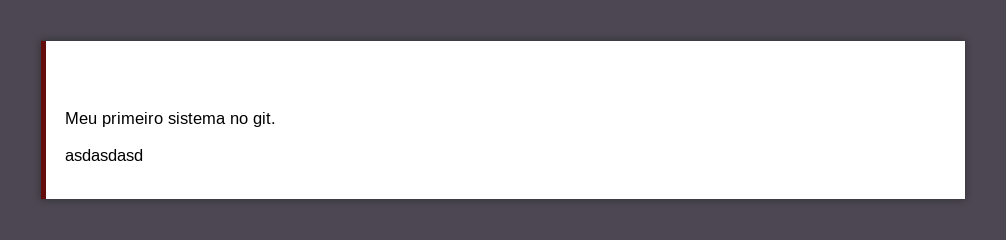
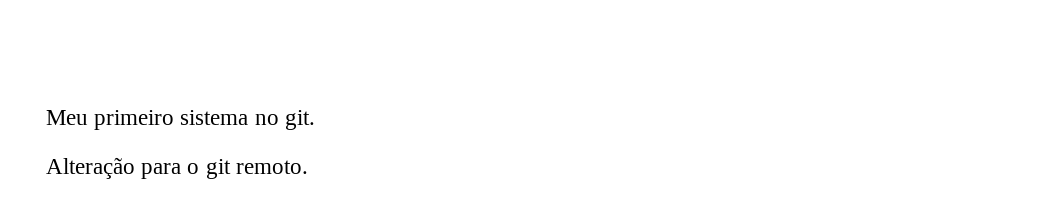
- asdasdasd
+ Alteração para o git remoto.

